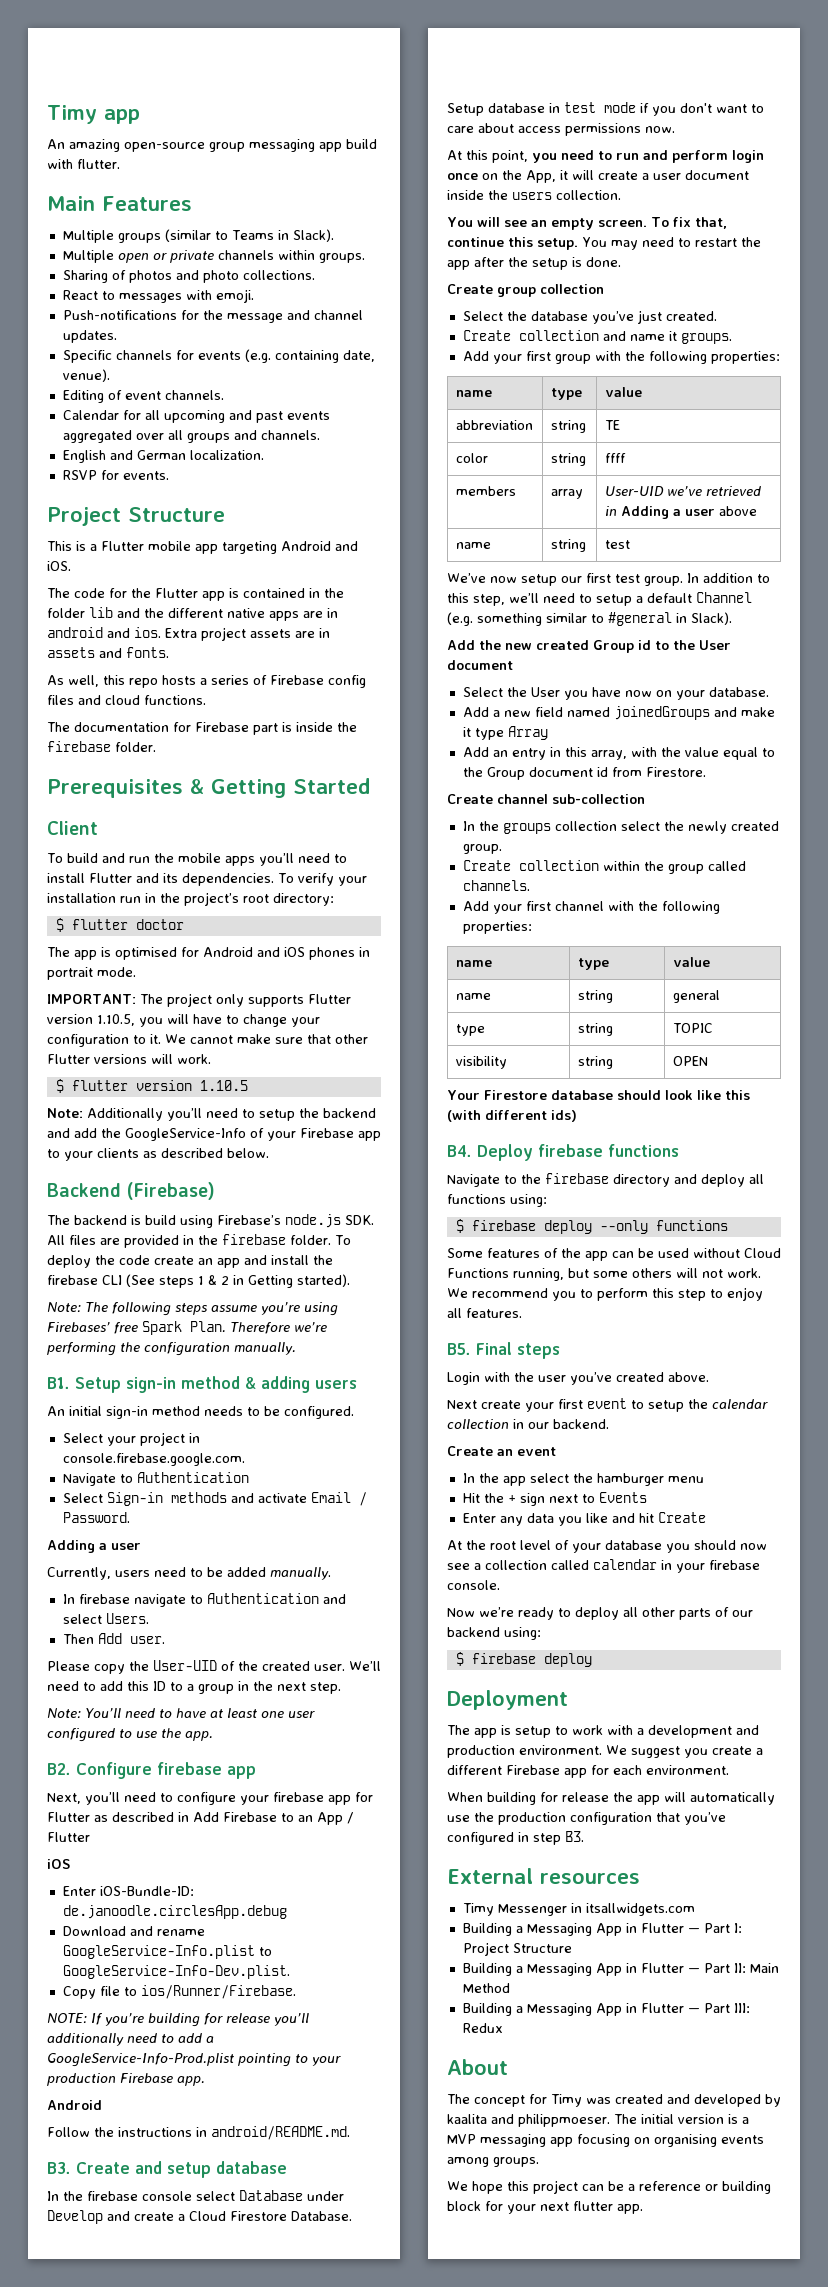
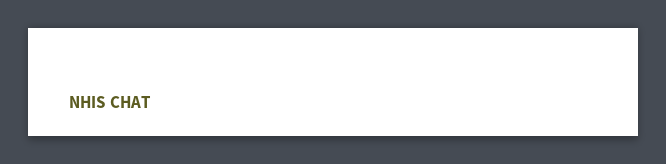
- Timy app
- An amazing open-source group messaging app build with flutter.
- Main Features
- Multiple groups (similar to Teams in Slack).
- Multiple open or private channels within groups.
- Sharing of photos and photo collections.
- React to messages with emoji.
- Push-notifications for the message and channel updates.
- Specific channels for events (e.g. containing date, venue).
- Editing of event channels.
- Calendar for all upcoming and past events aggregated over all groups and channels.
- English and German localization.
- RSVP for events.
- Project Structure
- This is a Flutter mobile app targeting Android and iOS.
- The code for the Flutter app is contained in the folder lib and the different native apps are in android and ios. Extra project assets are in assets and fonts.
- As well, this repo hosts a series of Firebase config files and cloud functions.
- The documentation for Firebase part is inside the firebase folder.
- Prerequisites & Getting Started
- Client
- To build and run the mobile apps you’ll need to install Flutter and its dependencies. To verify your installation run in the project’s root directory:
- $ flutter doctor
- The app is optimised for Android and iOS phones in portrait mode.
- IMPORTANT: The project only supports Flutter version 1.10.5, you will have to change your configuration to it. We cannot make sure that other Flutter versions will work.
- $ flutter version 1.10.5
- Note: Additionally you’ll need to setup the backend and add the GoogleService-Info of your Firebase app to your clients as described below.
- Backend (Firebase)
- The backend is build using Firebase’s node.js SDK. All files are provided in the firebase folder. To deploy the code create an app and install the firebase CLI (See steps 1 & 2 in Getting started).
- Note: The following steps assume you’re using Firebases’ free Spark Plan. Therefore we’re performing the configuration manually.
- B1. Setup sign-in method & adding users
- An initial sign-in method needs to be configured.
- Select your project in console.firebase.google.com.
- Navigate to Authentication
- Select Sign-in methods and activate Email / Password.
- Adding a user
- Currently, users need to be added manually.
- In firebase navigate to Authentication and select Users.
- Then Add user.
- Please copy the User-UID of the created user. We’ll need to add this ID to a group in the next step.
- Note: You’ll need to have at least one user configured to use the app.
- B2. Configure firebase app
- Next, you’ll need to configure your firebase app for Flutter as described in Add Firebase to an App / Flutter
- iOS
- Enter iOS-Bundle-ID: de.janoodle.circlesApp.debug
- Download and rename GoogleService-Info.plist to GoogleService-Info-Dev.plist.
- Copy file to ios/Runner/Firebase.
- NOTE: If you’re building for release you’ll additionally need to add a GoogleService-Info-Prod.plist pointing to your production Firebase app.
- Android
- Follow the instructions in android/README.md.
- B3. Create and setup database
- In the firebase console select Database under Develop and create a Cloud Firestore Database. Setup database in test mode if you don't want to care about access permissions now.
- At this point, you need to run and perform login once on the App, it will create a user document inside the users collection.
- You will see an empty screen. To fix that, continue this setup. You may need to restart the app after the setup is done.
- Create group collection
- Select the database you’ve just created.
- Create collection and name it groups.
- Add your first group with the following properties:
- name | type | value
- abbreviation | string | TE
- color | string | ffff
- members | array | User-UID we’ve retrieved in Adding a user above
- name | string | test
- We’ve now setup our first test group. In addition to this step, we’ll need to setup a default Channel (e.g. something similar to #general in Slack).
- Add the new created Group id to the User document
- Select the User you have now on your database.
- Add a new field named joinedGroups and make it type Array
- Add an entry in this array, with the value equal to the Group document id from Firestore.
- Create channel sub-collection
- In the groups collection select the newly created group.
- Create collection within the group called channels.
- Add your first channel with the following properties:
- name | type | value
- name | string | general
- type | string | TOPIC
- visibility | string | OPEN
- Your Firestore database should look like this (with different ids)
- B4. Deploy firebase functions
- Navigate to the firebase directory and deploy all functions using:
- $ firebase deploy --only functions
- Some features of the app can be used without Cloud Functions running, but some others will not work. We recommend you to perform this step to enjoy all features.
- B5. Final steps
- Login with the user you’ve created above.
- Next create your first event to setup the calendar collection in our backend.
- Create an event
- In the app select the hamburger menu
- Hit the + sign next to Events
- Enter any data you like and hit Create
- At the root level of your database you should now see a collection called calendar in your firebase console.
- Now we’re ready to deploy all other parts of our backend using:
- $ firebase deploy
- Deployment
- The app is setup to work with a development and production environment. We suggest you create a different Firebase app for each environment.
- When building for release the app will automatically use the production configuration that you’ve configured in step B3.
- External resources
- Timy Messenger in itsallwidgets.com
- Building a Messaging App in Flutter — Part I: Project Structure
- Building a Messaging App in Flutter — Part II: Main Method
- Building a Messaging App in Flutter — Part III: Redux
- About
- The concept for Timy was created and developed by kaalita and philippmoeser. The initial version is a MVP messaging app focusing on organising events among groups.
- We hope this project can be a reference or building block for your next flutter app.
+ NHIS CHAT

